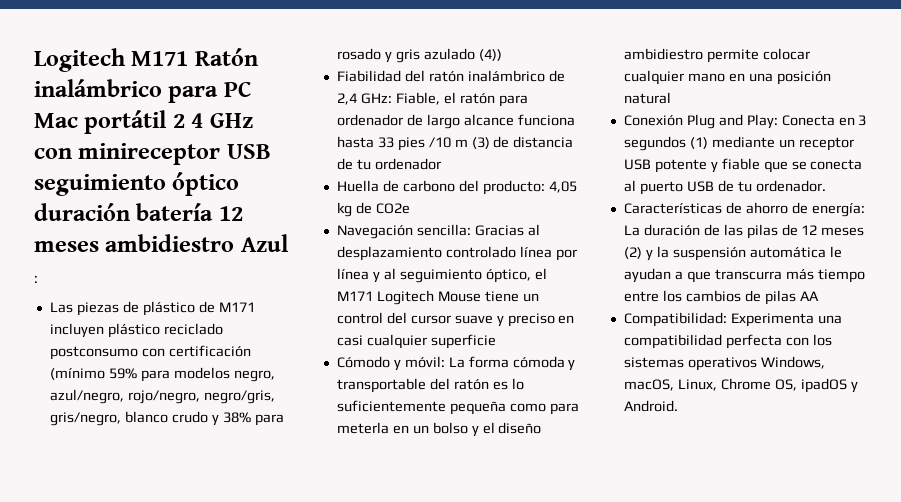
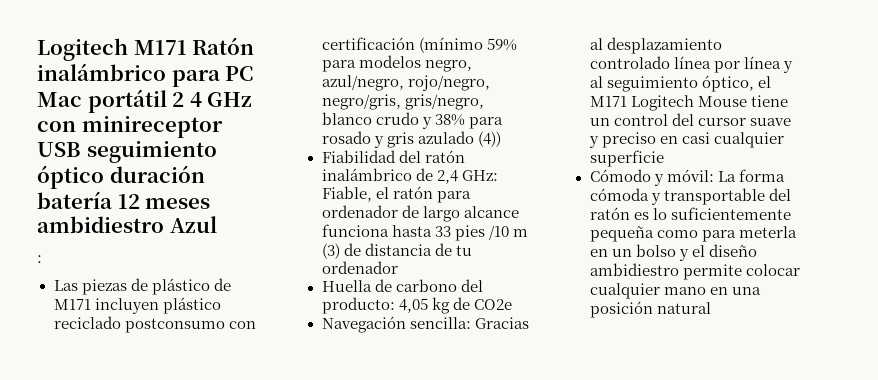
- Conexión Plug and Play: Conecta en 3 segundos (1) mediante un receptor USB potente y fiable que se conecta al puerto USB de tu ordenador.
- Características de ahorro de energía: La duración de las pilas de 12 meses (2) y la suspensión automática le ayudan a que transcurra más tiempo entre los cambios de pilas AA
- Compatibilidad: Experimenta una compatibilidad perfecta con los sistemas operativos Windows, macOS, Linux, Chrome OS, ipadOS y Android.

